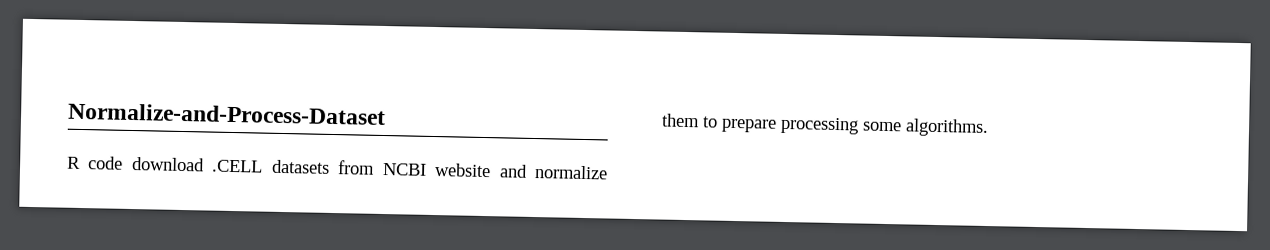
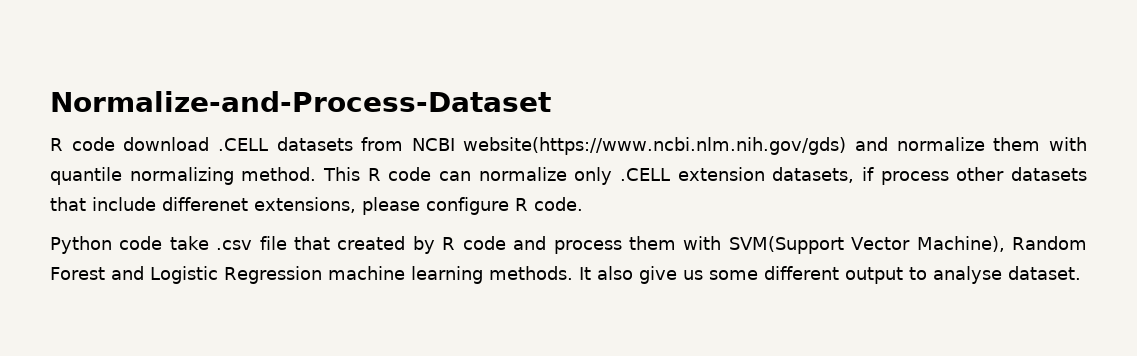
- R code download .CELL datasets from NCBI website and normalize them to prepare processing some algorithms.
+ R code download .CELL datasets from NCBI website(https://www.ncbi.nlm.nih.gov/gds) and normalize them with quantile normalizing method. This R code can normalize only .CELL extension datasets, if process other datasets that include differenet extensions, please configure R code.
+ Python code take .csv file that created by R code and process them with SVM(Support Vector Machine), Random Forest and Logistic Regression machine learning methods. It also give us some different output to analyse dataset.

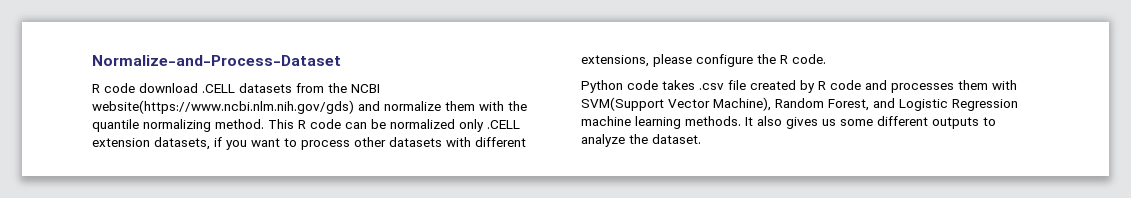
- R code download .CELL datasets from NCBI website(https://www.ncbi.nlm.nih.gov/gds) and normalize them with quantile normalizing method.
+ R code download .CELL datasets from the NCBI website(https://www.ncbi.nlm.nih.gov/gds) and normalize them with the quantile normalizing method.
- This R code can normalize only .CELL extension datasets, if process other datasets that include differenet extensions, please configure R code.
+ This R code can be normalized only .CELL extension datasets, if you want to process other datasets with different extensions, please configure the R code.
- Python code take .csv file that created by R code and process them with SVM(Support Vector Machine), Random Forest and Logistic Regression machine learning methods.
+ Python code takes .csv file created by R code and processes them with SVM(Support Vector Machine), Random Forest, and Logistic Regression machine learning methods.
- It also give us some different output to analyse dataset.
+ It also gives us some different outputs to analyze the dataset.

